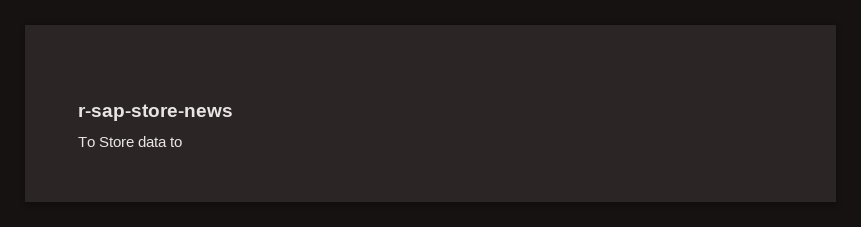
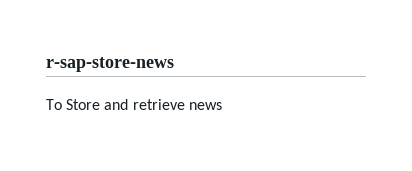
- To Store data to
+ To Store and retrieve news

